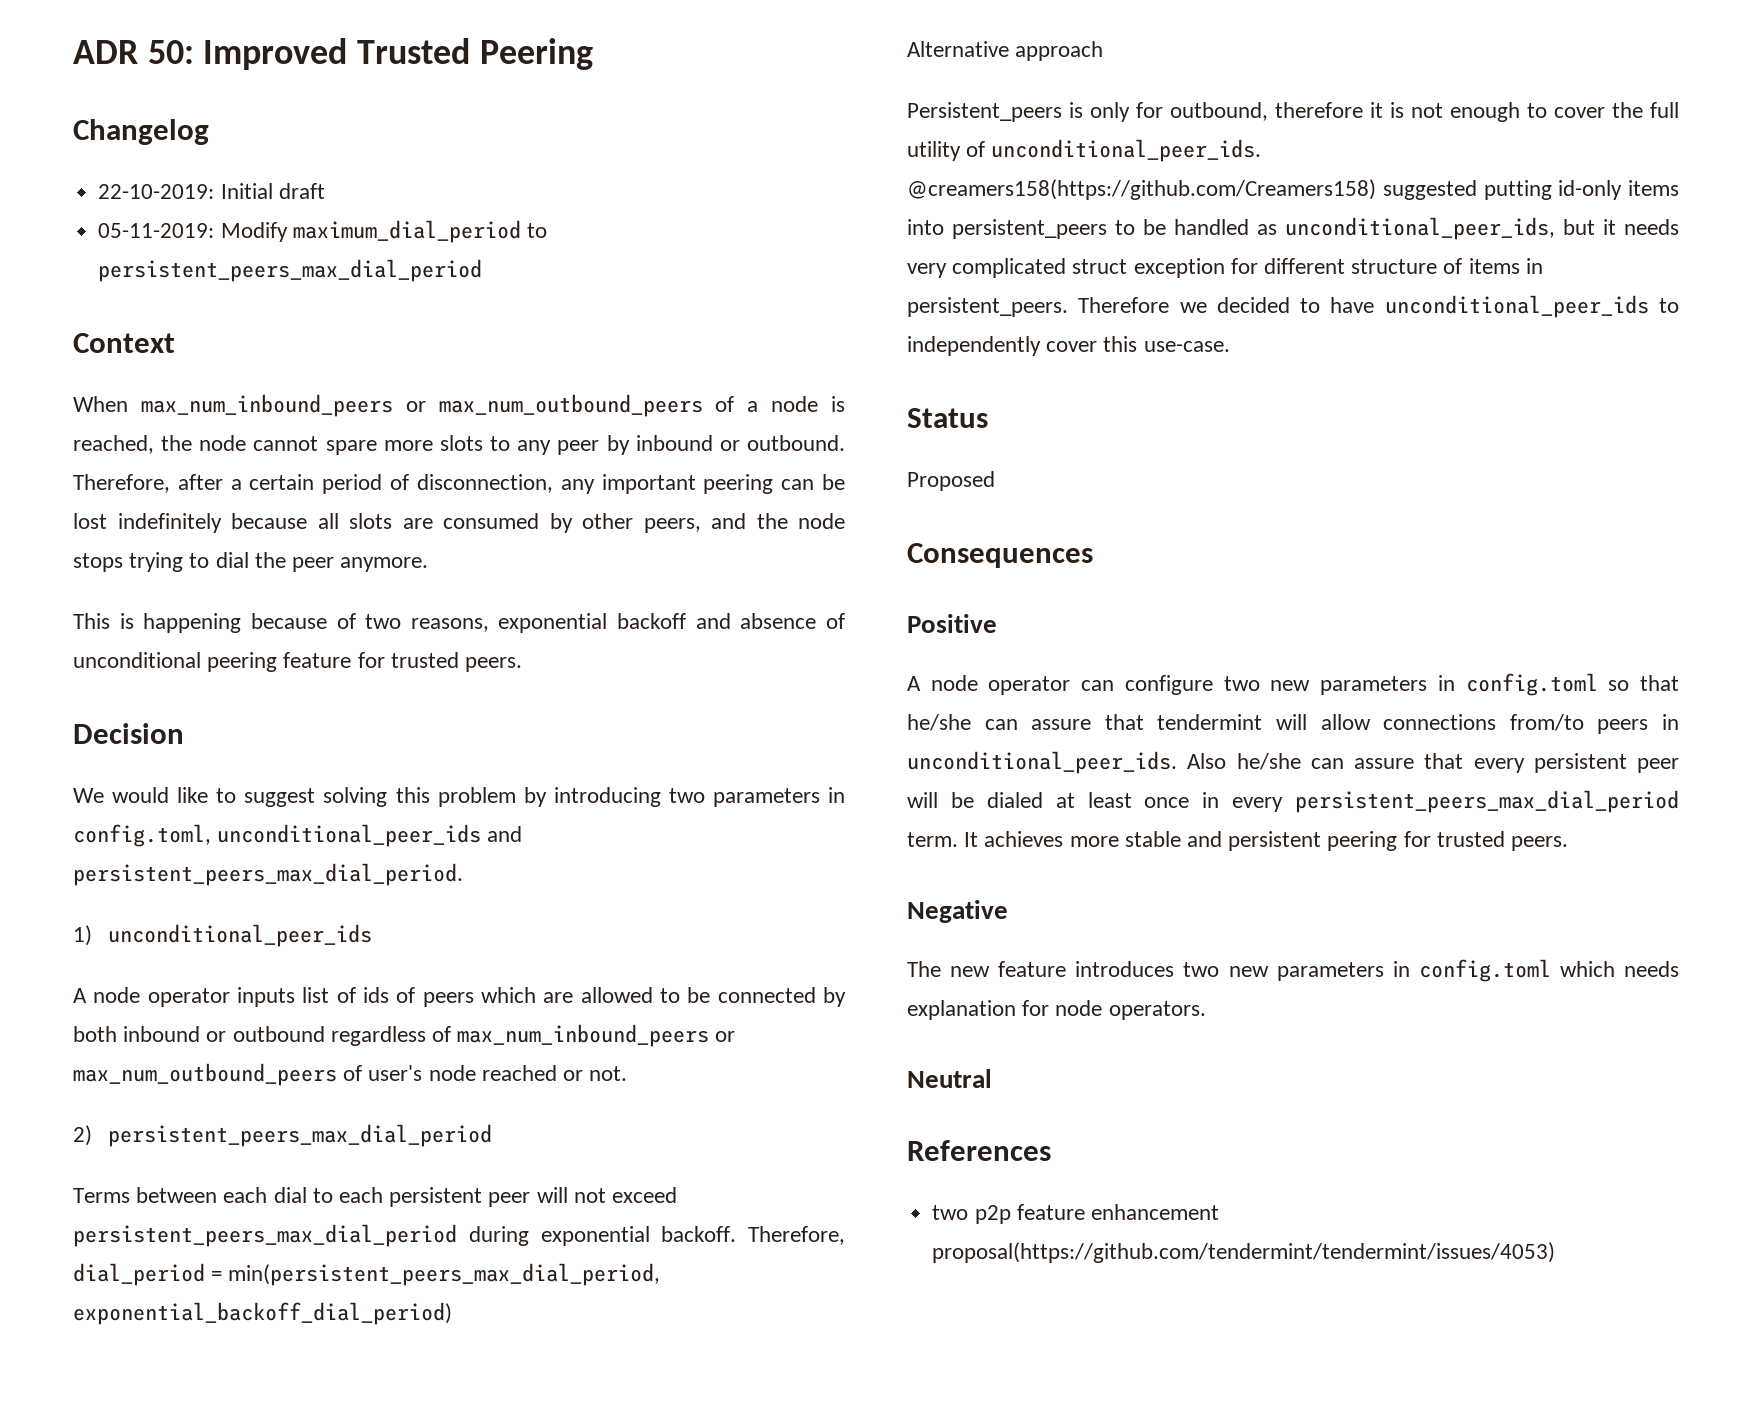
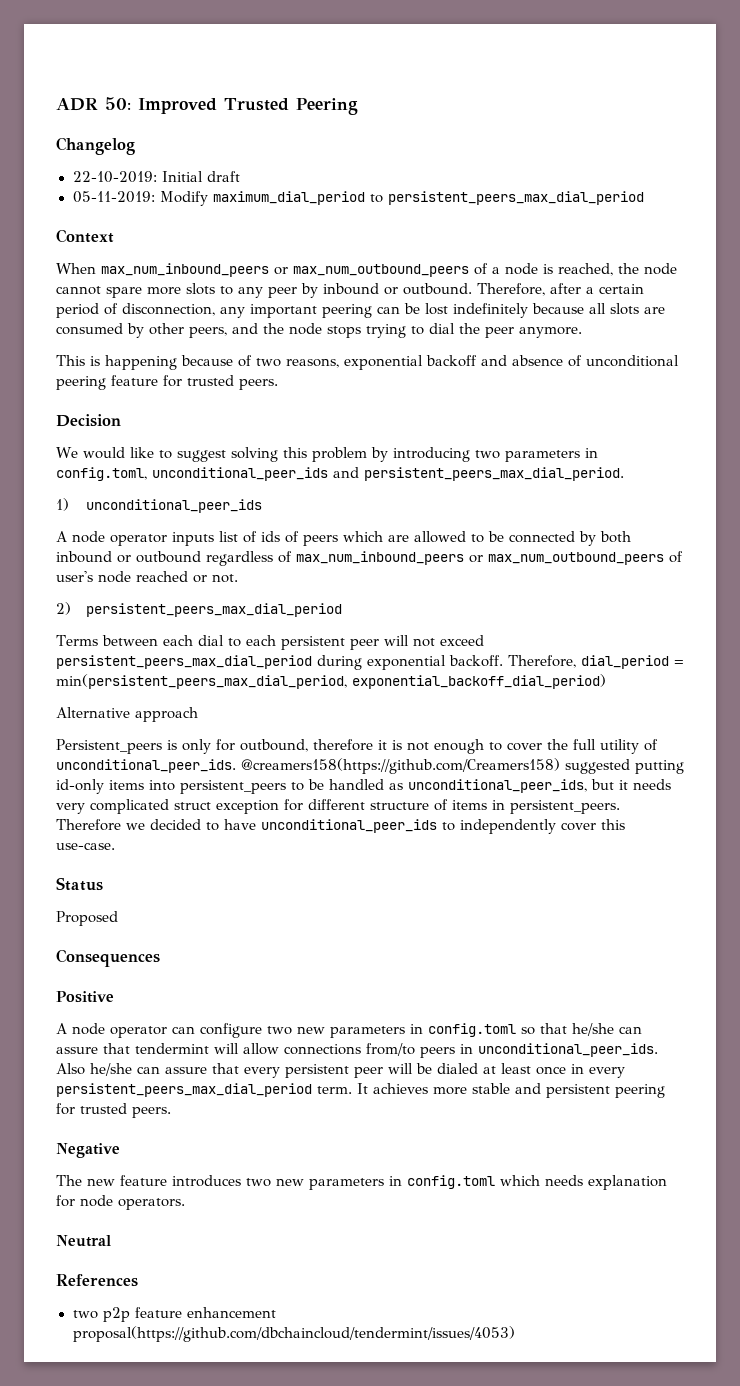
- two p2p feature enhancement proposal(https://github.com/tendermint/tendermint/issues/4053)
+ two p2p feature enhancement proposal(https://github.com/dbchaincloud/tendermint/issues/4053)

